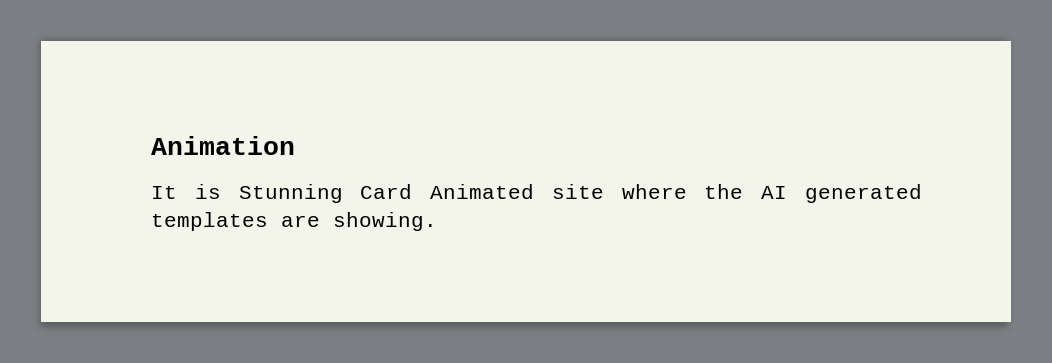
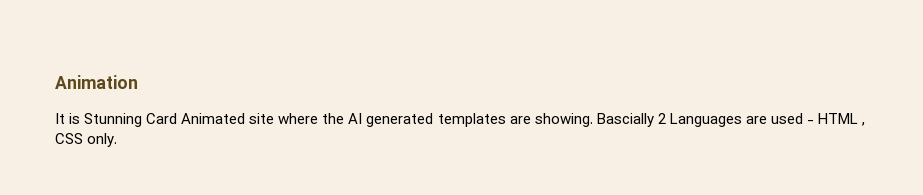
+ Bascially 2 Languages are used - HTML , CSS only.

